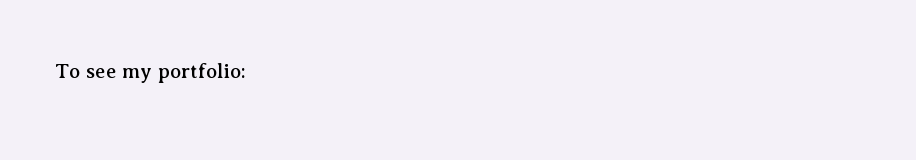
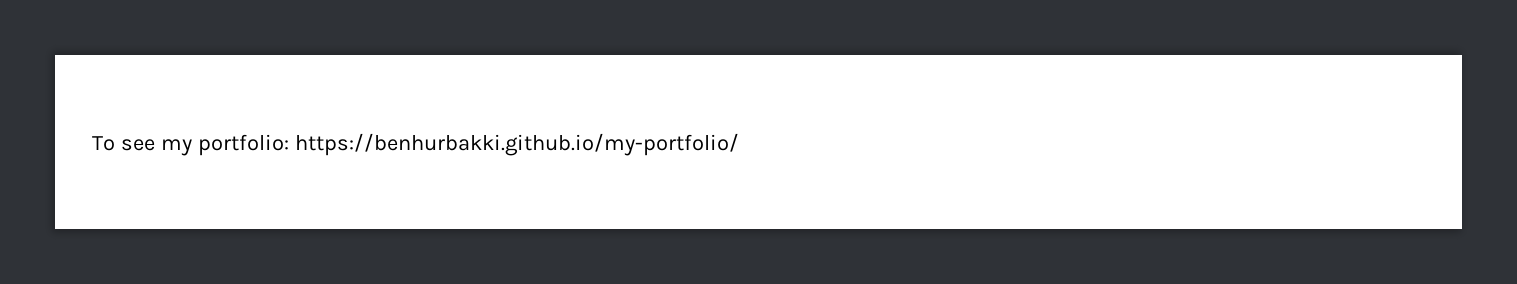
- To see my portfolio:
+ To see my portfolio: https://benhurbakki.github.io/my-portfolio/

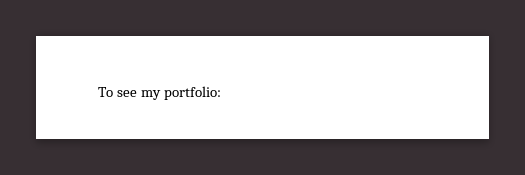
- To see my portfolio: https://benhurbakki.github.io/my-portfolio/
+ To see my portfolio:

